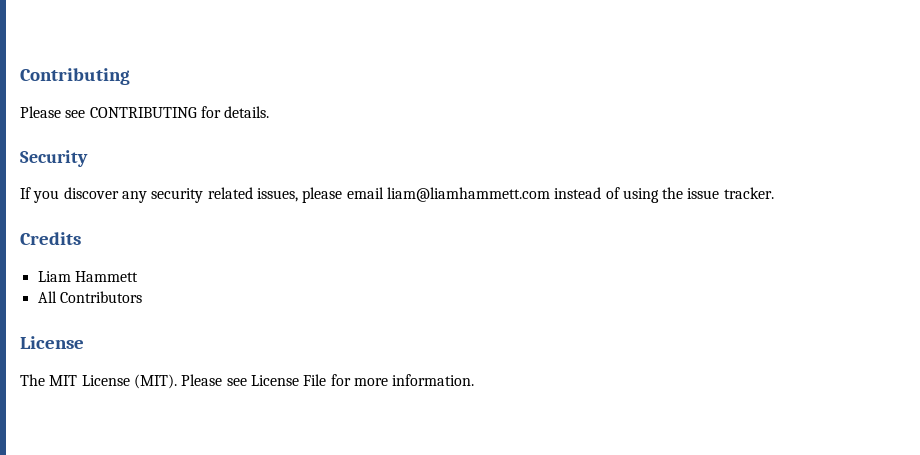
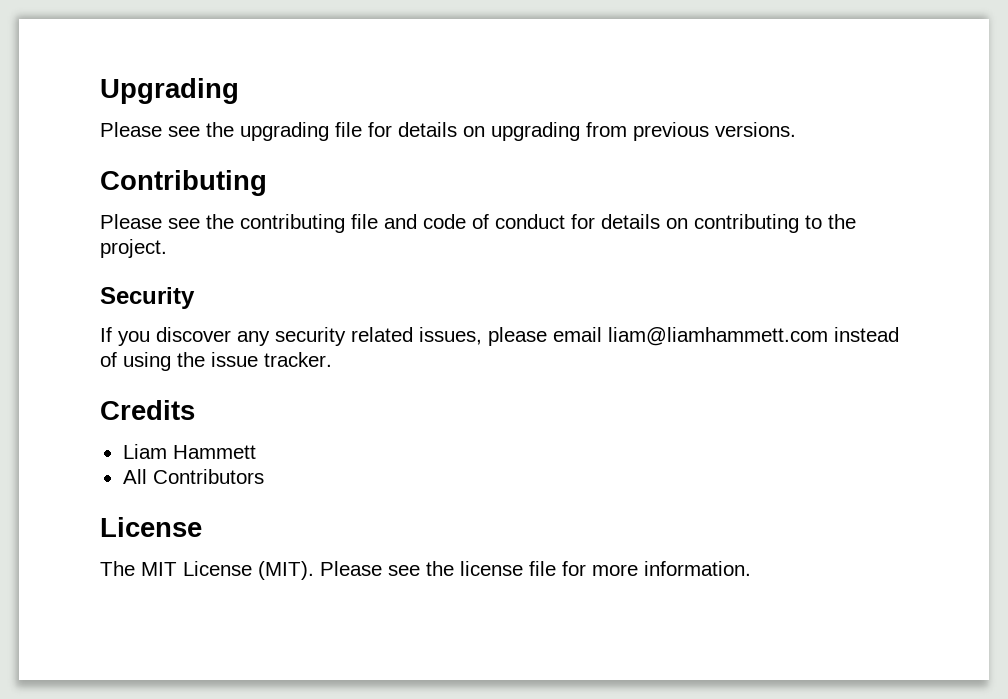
+ Upgrading
+ Please see the upgrading file for details on upgrading from previous versions.
  Contributing
- Please see CONTRIBUTING for details.
+ Please see the contributing file and code of conduct for details on contributing to the project.
- Please see License File for more information.
+ Please see the license file for more information.

